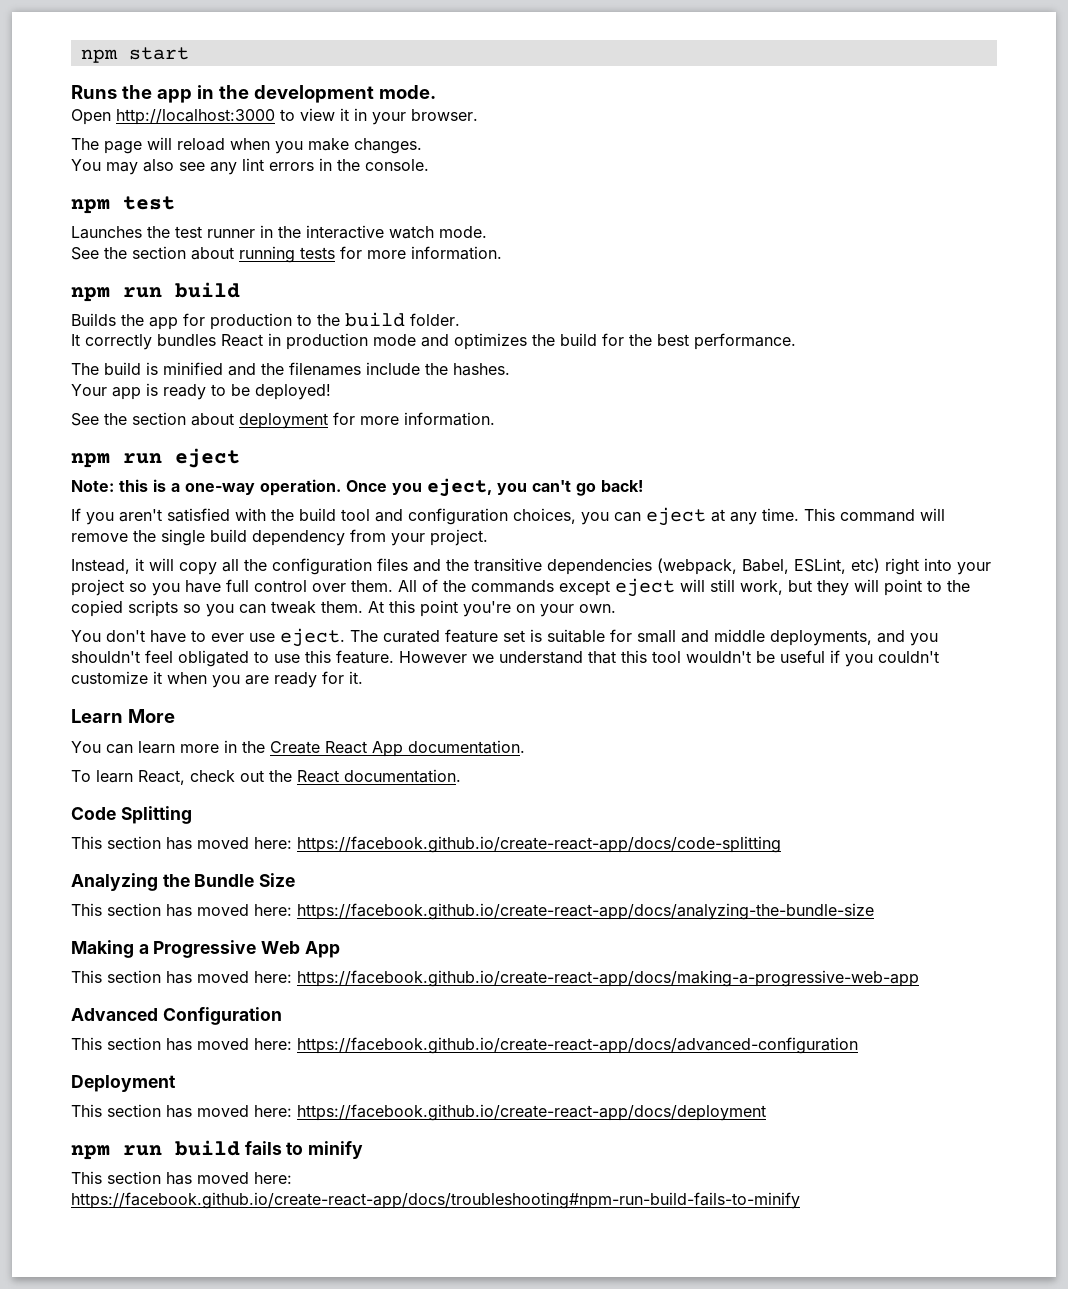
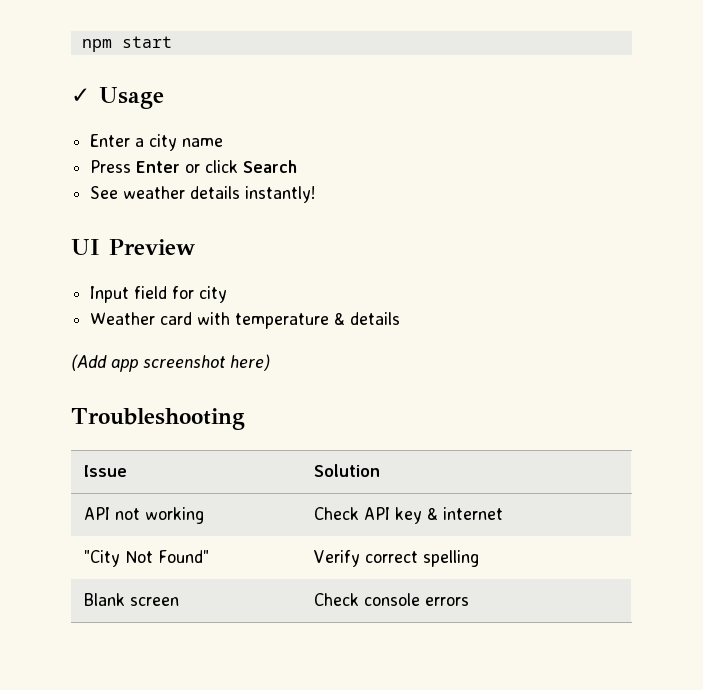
- Runs the app in the development mode.
- Open http://localhost:3000 to view it in your browser.
- The page will reload when you make changes.
- You may also see any lint errors in the console.
- npm test
- Launches the test runner in the interactive watch mode.
- See the section about running tests for more information.
- npm run build
- Builds the app for production to the build folder.
- It correctly bundles React in production mode and optimizes the build for the best performance.
- The build is minified and the filenames include the hashes.
- Your app is ready to be deployed!
- See the section about deployment for more information.
- npm run eject
- Note: this is a one-way operation. Once you eject, you can't go back!
- If you aren't satisfied with the build tool and configuration choices, you can eject at any time. This command will remove the single build dependency from your project.
- Instead, it will copy all the configuration files and the transitive dependencies (webpack, Babel, ESLint, etc) right into your project so you have full control over them. All of the commands except eject will still work, but they will point to the copied scripts so you can tweak them. At this point you're on your own.
- You don't have to ever use eject. The curated feature set is suitable for small and middle deployments, and you shouldn't feel obligated to use this feature. However we understand that this tool wouldn't be useful if you couldn't customize it when you are ready for it.
- Learn More
- You can learn more in the Create React App documentation.
- To learn React, check out the React documentation.
- Code Splitting
- This section has moved here: https://facebook.github.io/create-react-app/docs/code-splitting
- Analyzing the Bundle Size
- This section has moved here: https://facebook.github.io/create-react-app/docs/analyzing-the-bundle-size
- Making a Progressive Web App
- This section has moved here: https://facebook.github.io/create-react-app/docs/making-a-progressive-web-app
- Advanced Configuration
- This section has moved here: https://facebook.github.io/create-react-app/docs/advanced-configuration
- Deployment
- This section has moved here: https://facebook.github.io/create-react-app/docs/deployment
- npm run build fails to minify
- This section has moved here: https://facebook.github.io/create-react-app/docs/troubleshooting#npm-run-build-fails-to-minify
+ ✓ Usage
+ Enter a city name
+ Press Enter or click Search
+ See weather details instantly!
+ UI Preview
+ Input field for city
+ Weather card with temperature & details
+ (Add app screenshot here)
+ Troubleshooting
+ Issue | Solution
+ API not working | Check API key & internet
+ "City Not Found" | Verify correct spelling
+ Blank screen | Check console errors

